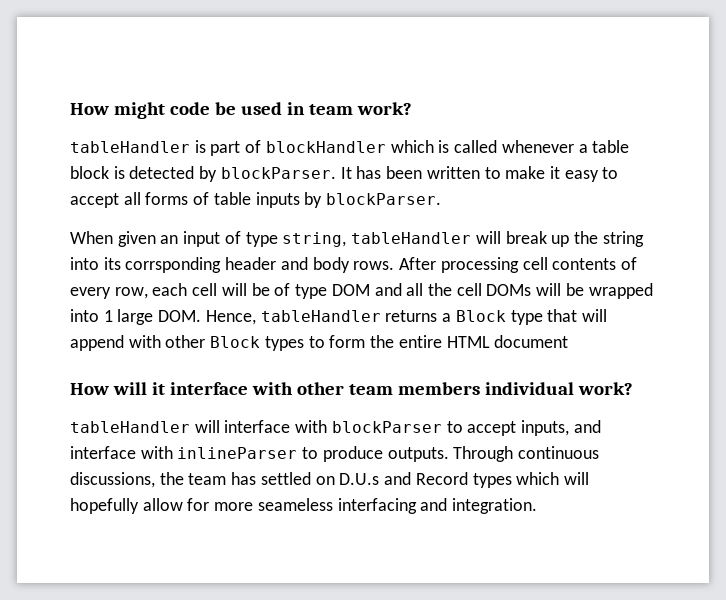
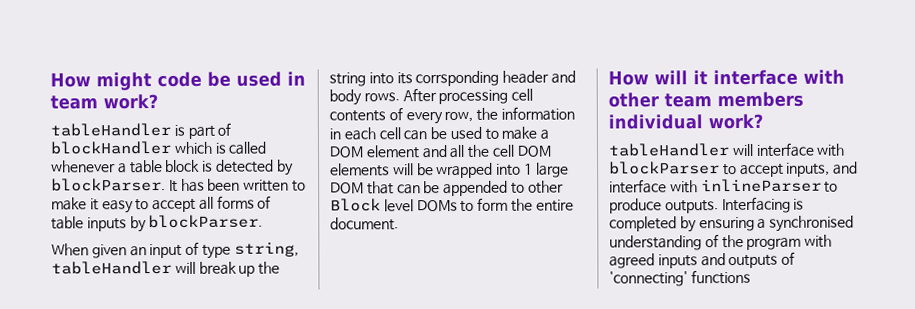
- After processing cell contents of every row, each cell will be of type DOM and all the cell DOMs will be wrapped into 1 large DOM. Hence, tableHandler returns a Block type that will append with other Block types to form the entire HTML document
+ After processing cell contents of every row, the information in each cell can be used to make a DOM element and all the cell DOM elements will be wrapped into 1 large DOM that can be appended to other Block level DOMs to form the entire document.
- Through continuous discussions, the team has settled on D.U.s and Record types which will hopefully allow for more seameless interfacing and integration.
+ Interfacing is completed by ensuring a synchronised understanding of the program with agreed inputs and outputs of 'connecting' functions

